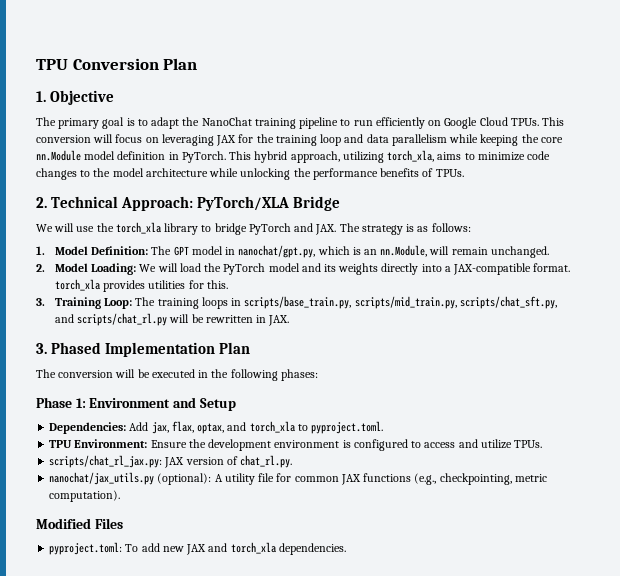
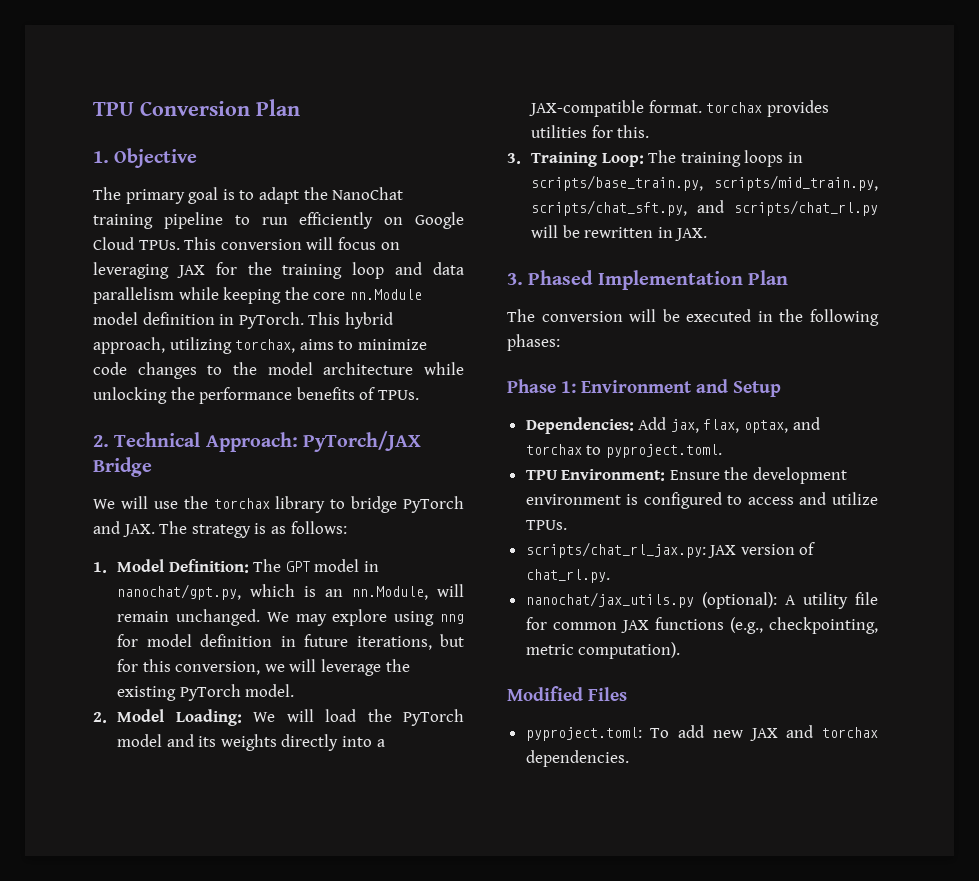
- This hybrid approach, utilizing torch_xla, aims to minimize code changes to the model architecture while unlocking the performance benefits of TPUs.
+ This hybrid approach, utilizing torchax, aims to minimize code changes to the model architecture while unlocking the performance benefits of TPUs.
- 2. Technical Approach: PyTorch/XLA Bridge
+ 2. Technical Approach: PyTorch/JAX Bridge
- We will use the torch_xla library to bridge PyTorch and JAX. The strategy is as follows:
+ We will use the torchax library to bridge PyTorch and JAX. The strategy is as follows:
+ We may explore using nng for model definition in future iterations, but for this conversion, we will leverage the existing PyTorch model.
- 2. Model Loading: We will load the PyTorch model and its weights directly into a JAX-compatible format. torch_xla provides utilities for this.
+ 2. Model Loading: We will load the PyTorch model and its weights directly into a JAX-compatible format. torchax provides utilities for this.
- Dependencies: Add jax, flax, optax, and torch_xla to pyproject.toml.
+ Dependencies: Add jax, flax, optax, and torchax to pyproject.toml.
- pyproject.toml: To add new JAX and torch_xla dependencies.
+ pyproject.toml: To add new JAX and torchax dependencies.

